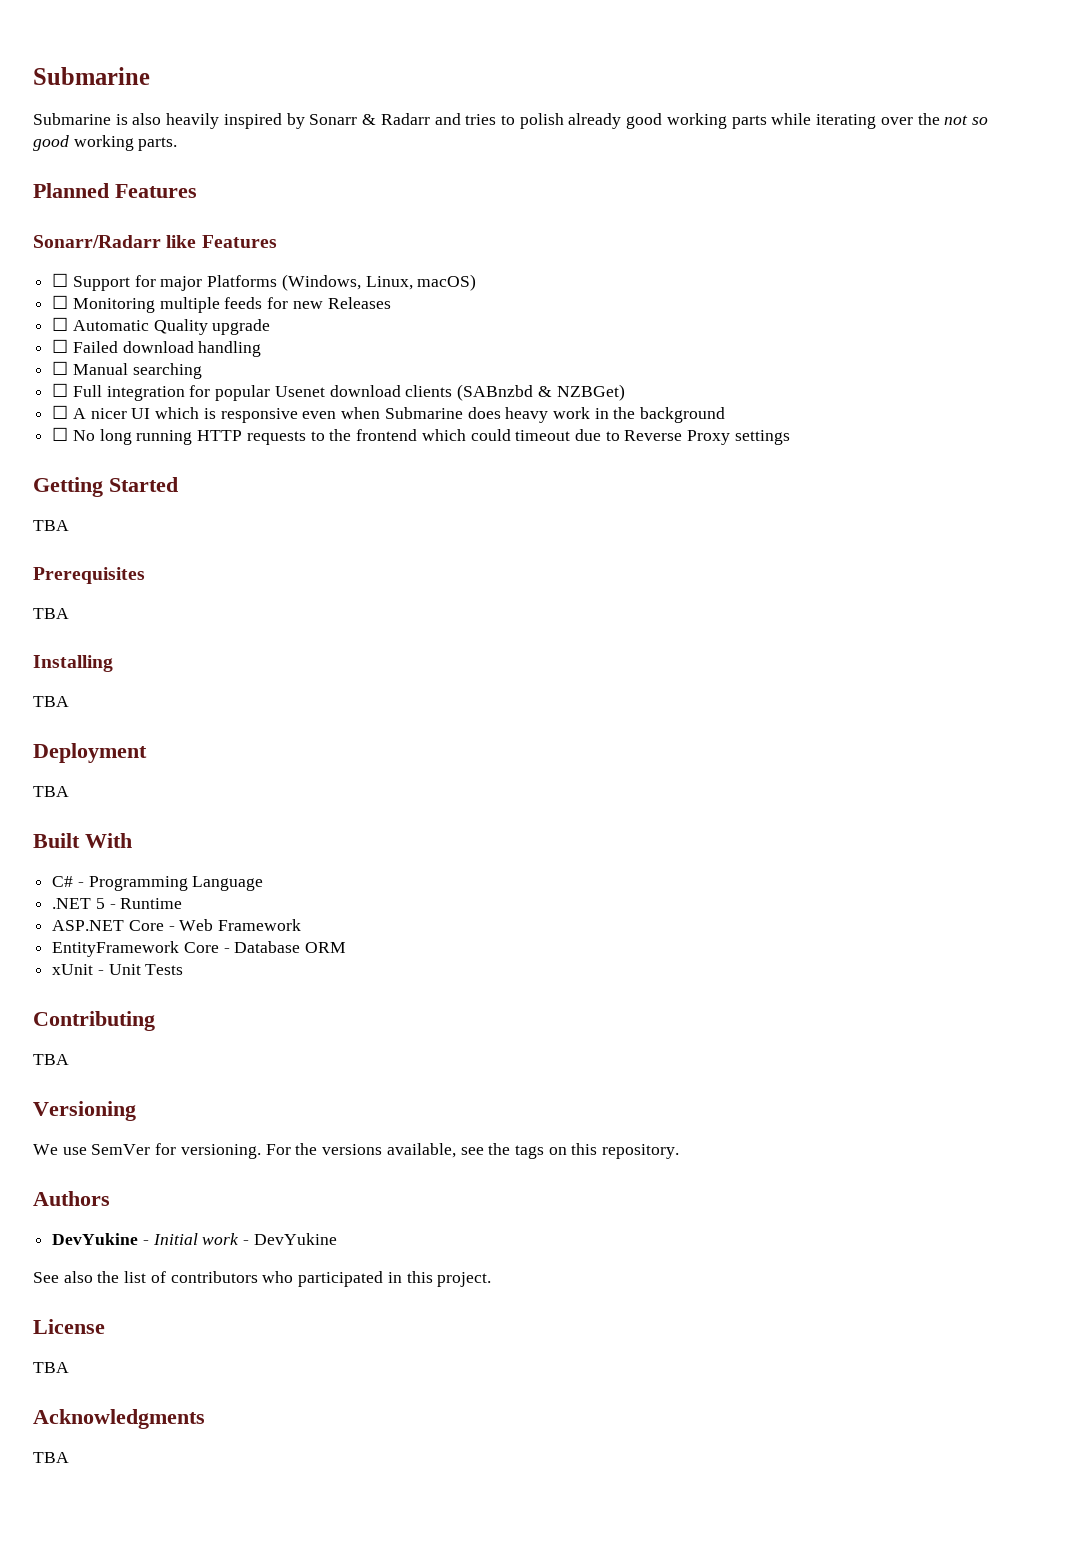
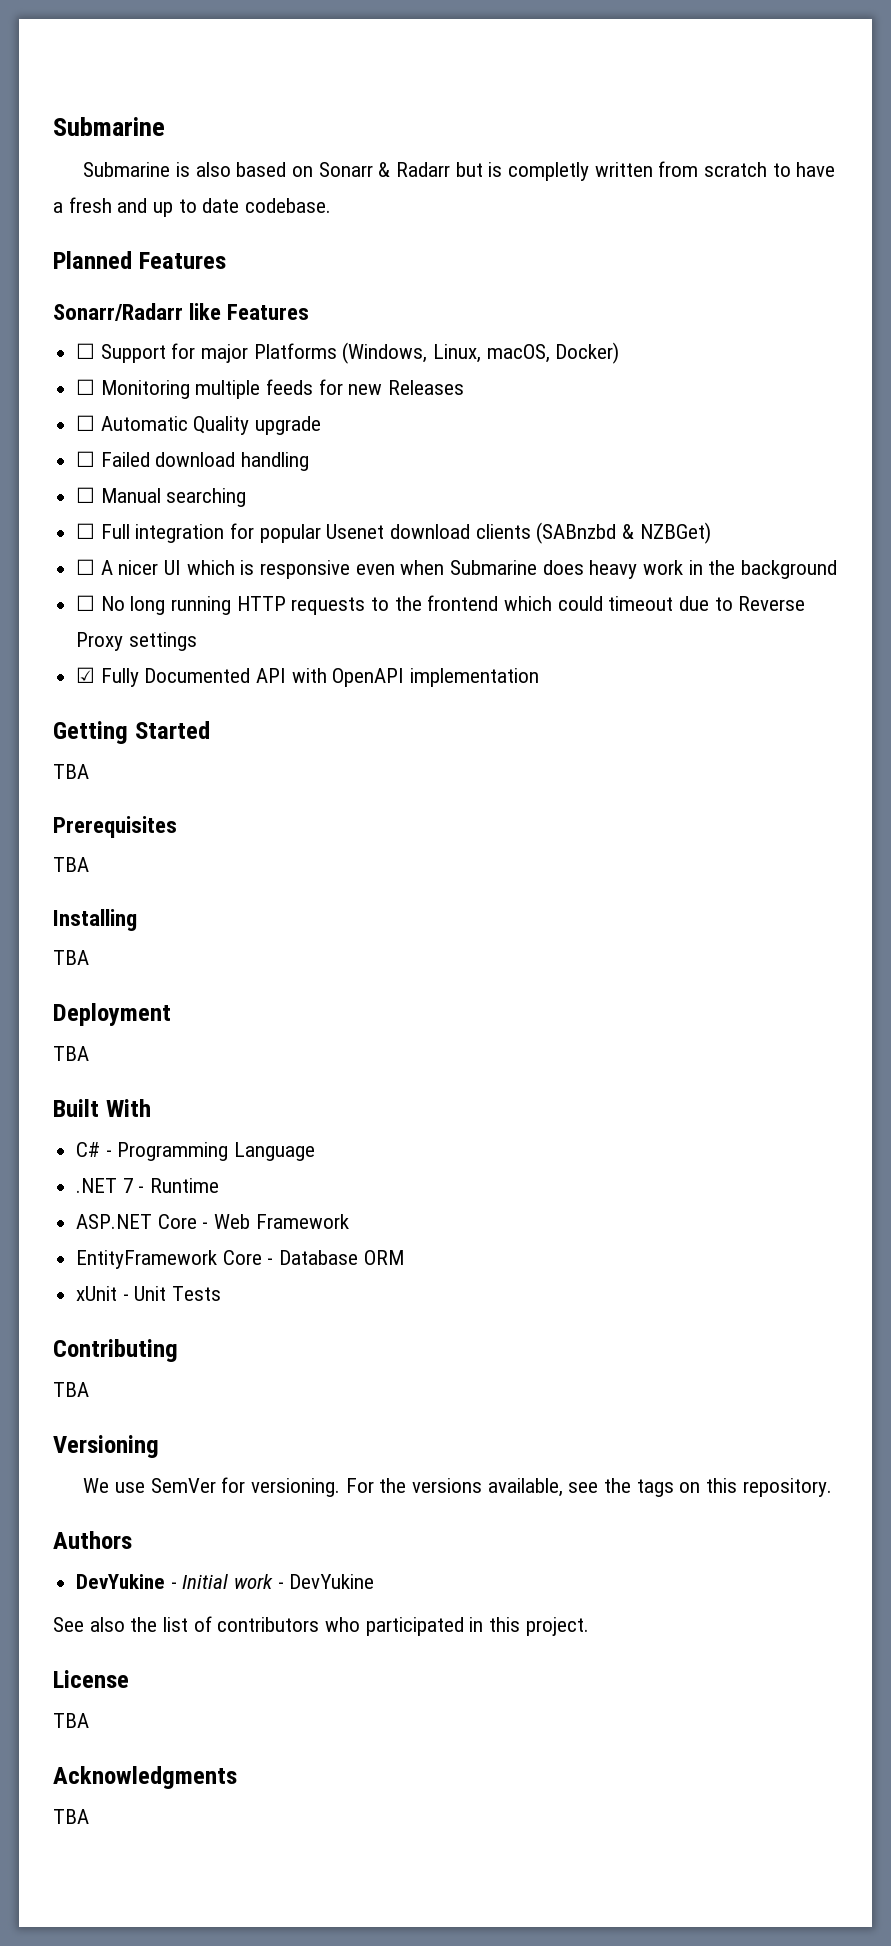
- Submarine is also heavily inspired by Sonarr & Radarr and tries to polish already good working parts while iterating over the not so good working parts.
+ Submarine is also based on Sonarr & Radarr but is completly written from scratch to have a fresh and up to date codebase.
- ☐ Support for major Platforms (Windows, Linux, macOS)
+ ☐ Support for major Platforms (Windows, Linux, macOS, Docker)
+ ☑ Fully Documented API with OpenAPI implementation
- .NET 5 - Runtime
+ .NET 7 - Runtime

